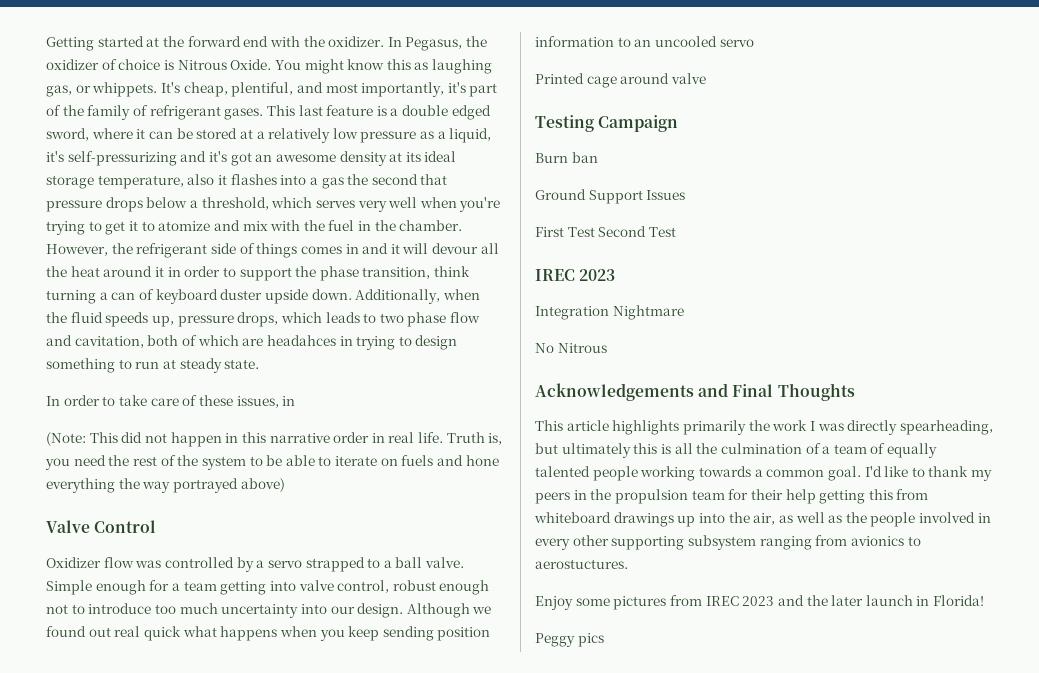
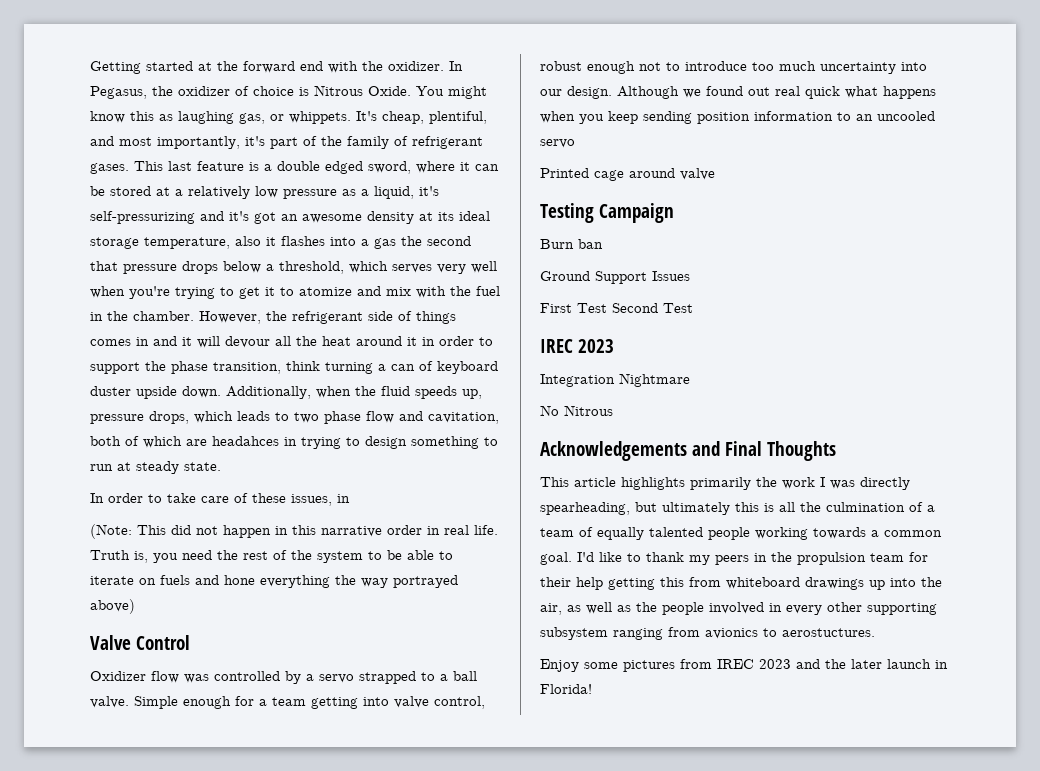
- Peggy pics

